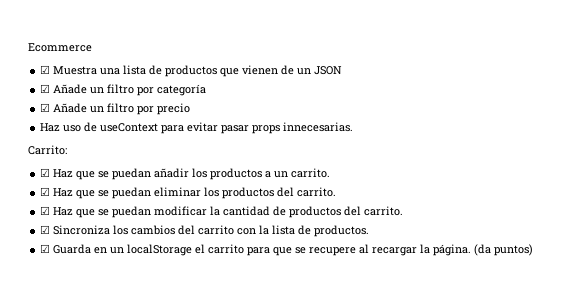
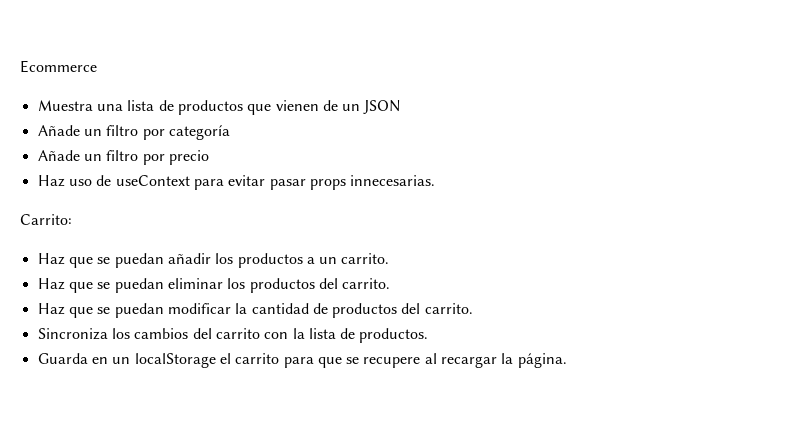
- ☑ Muestra una lista de productos que vienen de un JSON
+ Muestra una lista de productos que vienen de un JSON
- ☑ Añade un filtro por categoría
+ Añade un filtro por categoría
- ☑ Añade un filtro por precio
+ Añade un filtro por precio
- ☑ Haz que se puedan añadir los productos a un carrito.
+ Haz que se puedan añadir los productos a un carrito.
- ☑ Haz que se puedan eliminar los productos del carrito.
+ Haz que se puedan eliminar los productos del carrito.
- ☑ Haz que se puedan modificar la cantidad de productos del carrito.
+ Haz que se puedan modificar la cantidad de productos del carrito.
- ☑ Sincroniza los cambios del carrito con la lista de productos.
+ Sincroniza los cambios del carrito con la lista de productos.
- ☑ Guarda en un localStorage el carrito para que se recupere al recargar la página. (da puntos)
+ Guarda en un localStorage el carrito para que se recupere al recargar la página.

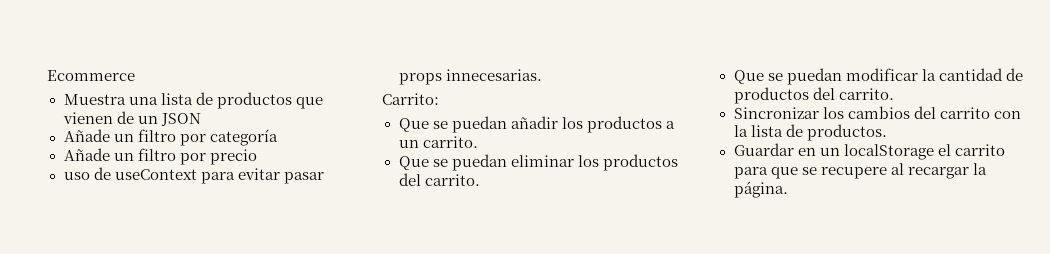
- Haz uso de useContext para evitar pasar props innecesarias.
+ uso de useContext para evitar pasar props innecesarias.
- Haz que se puedan añadir los productos a un carrito.
+ Que se puedan añadir los productos a un carrito.
- Haz que se puedan eliminar los productos del carrito.
+ Que se puedan eliminar los productos del carrito.
- Haz que se puedan modificar la cantidad de productos del carrito.
+ Que se puedan modificar la cantidad de productos del carrito.
- Sincroniza los cambios del carrito con la lista de productos.
+ Sincronizar los cambios del carrito con la lista de productos.
- Guarda en un localStorage el carrito para que se recupere al recargar la página.
+ Guardar en un localStorage el carrito para que se recupere al recargar la página.

